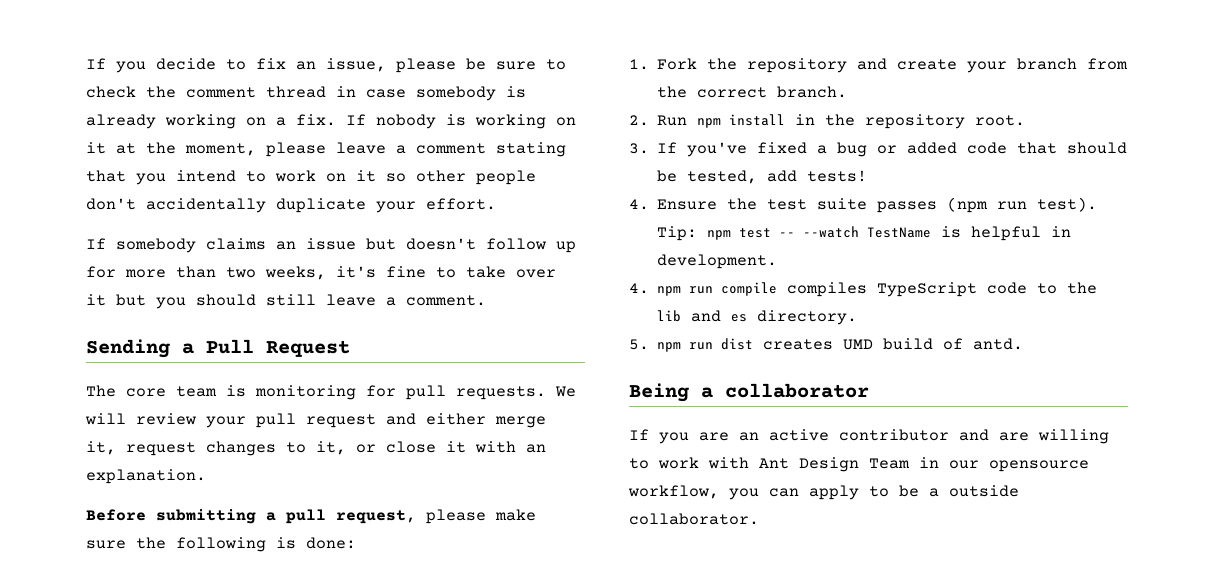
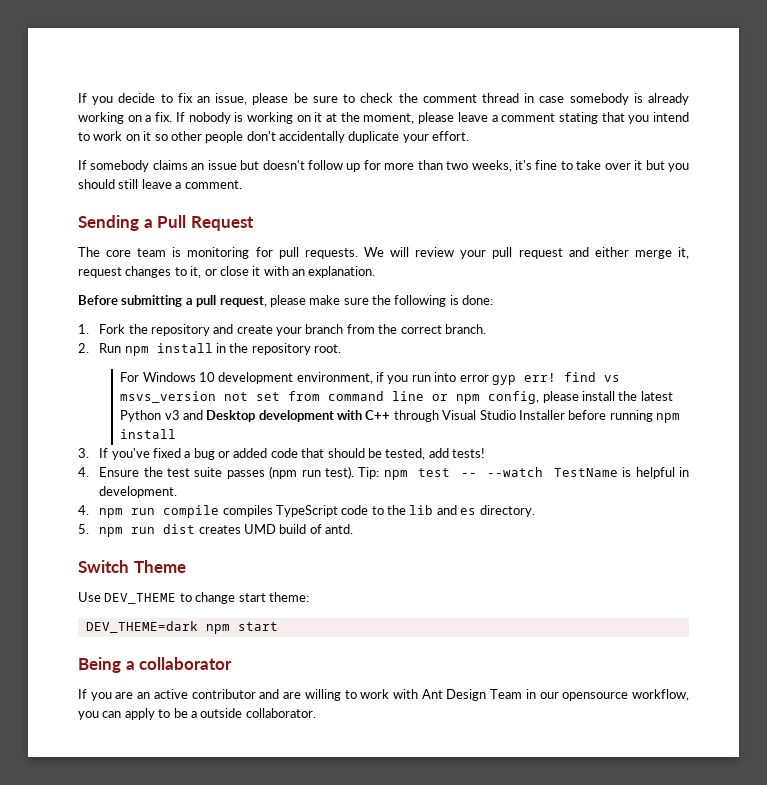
+ For Windows 10 development environment, if you run into error gyp err! find vs msvs_version not set from command line or npm config, please install the latest Python v3 and Desktop development with C++ through Visual Studio Installer before running npm install
+ Switch Theme
+ Use DEV_THEME to change start theme:
+ DEV_THEME=dark npm start

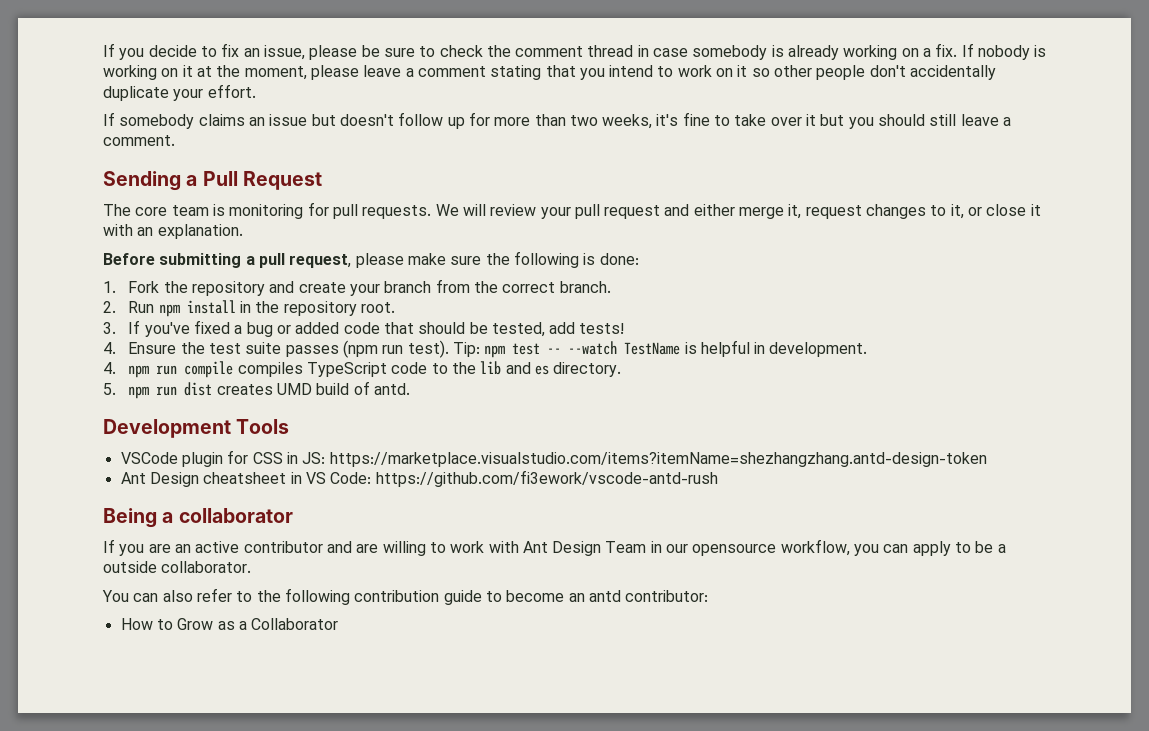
- For Windows 10 development environment, if you run into error gyp err! find vs msvs_version not set from command line or npm config, please install the latest Python v3 and Desktop development with C++ through Visual Studio Installer before running npm install
- Switch Theme
- Use DEV_THEME to change start theme:
- DEV_THEME=dark npm start
+ Development Tools
+ VSCode plugin for CSS in JS: https://marketplace.visualstudio.com/items?itemName=shezhangzhang.antd-design-token
+ Ant Design cheatsheet in VS Code: https://github.com/fi3ework/vscode-antd-rush
+ You can also refer to the following contribution guide to become an antd contributor:
+ How to Grow as a Collaborator

